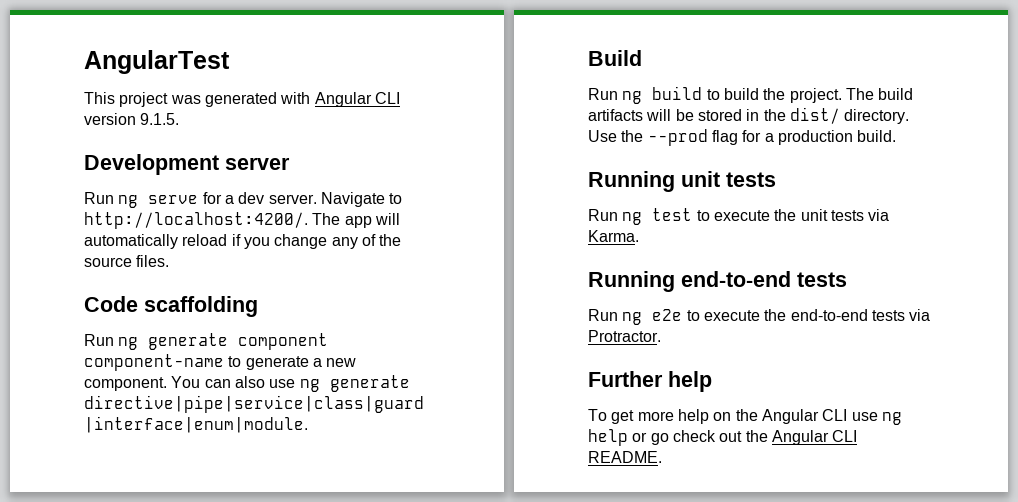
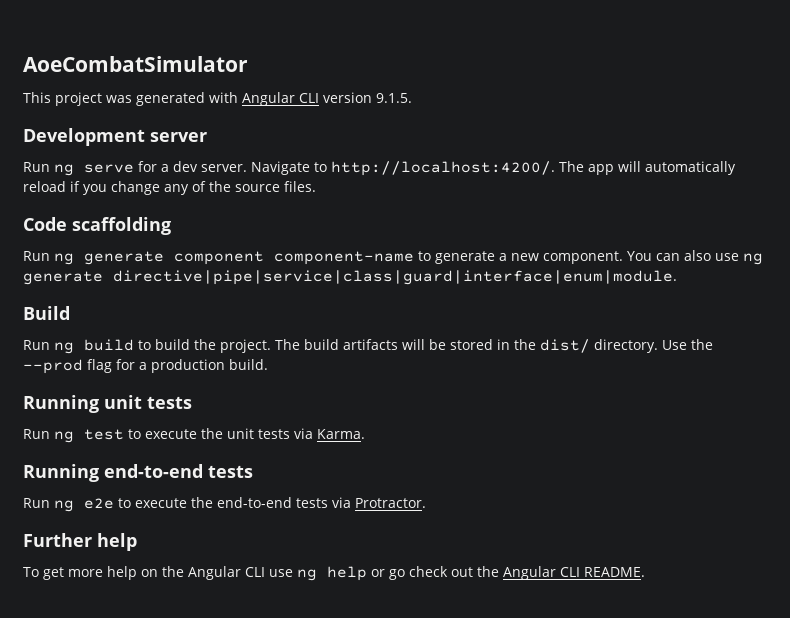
- AngularTest
+ AoeCombatSimulator

